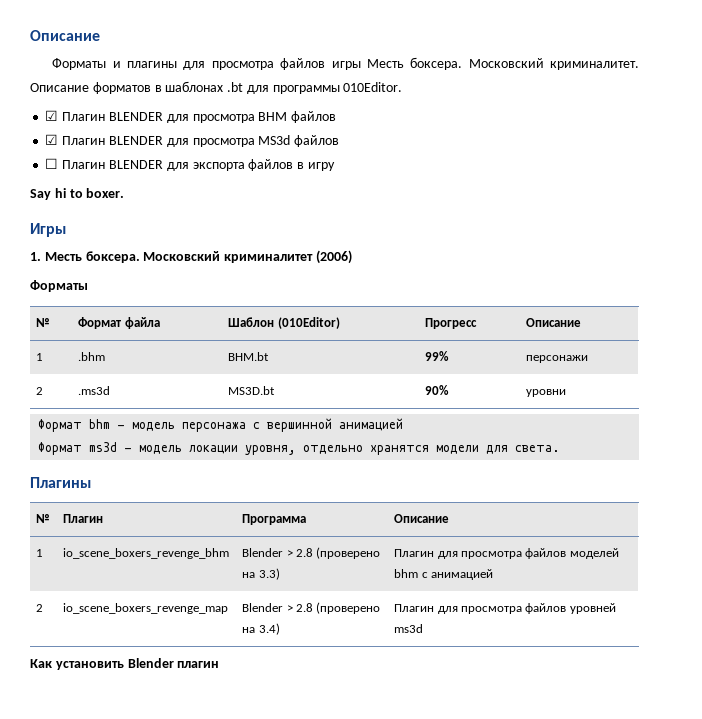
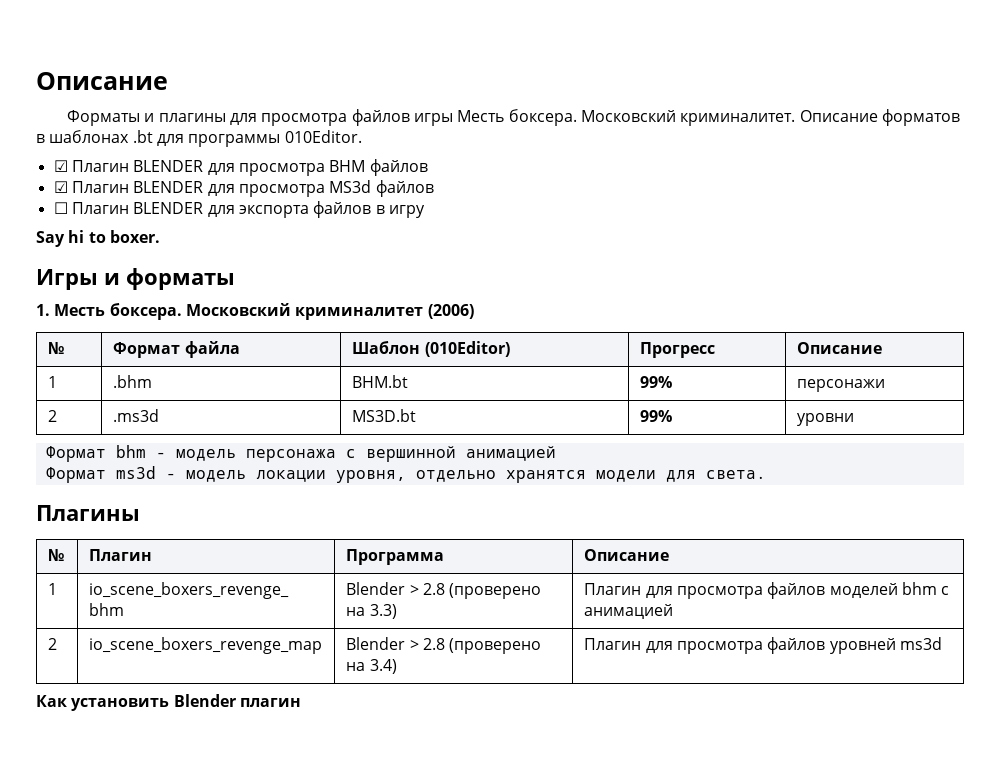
- Игры
+ Игры и форматы
  Московский криминалитет (2006)
- Форматы
- 2 | .ms3d | MS3D.bt | 90% | уровни
+ 2 | .ms3d | MS3D.bt | 99% | уровни

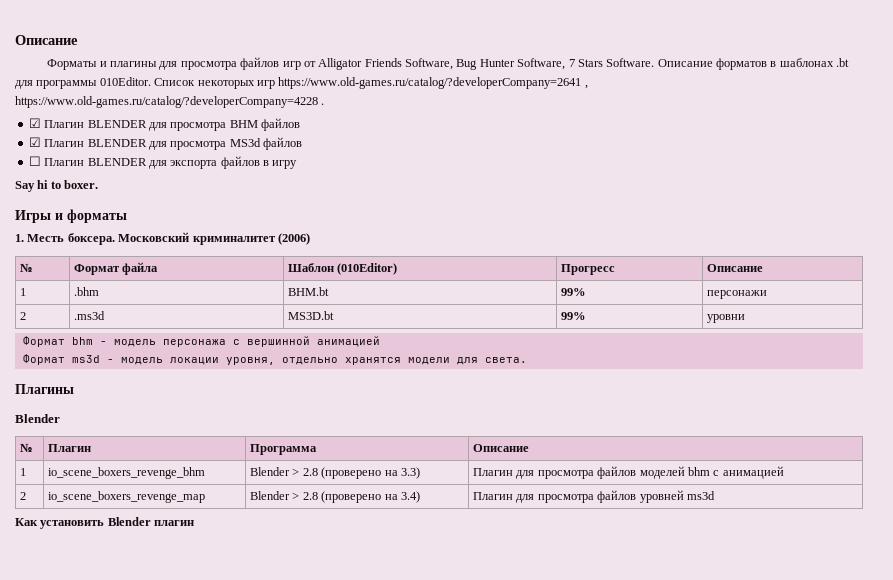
- Форматы и плагины для просмотра файлов игры Месть боксера. Московский криминалитет.
+ Форматы и плагины для просмотра файлов игр от Alligator Friends Software, Bug Hunter Software, 7 Stars Software.
+ Список некоторых игр https://www.old-games.ru/catalog/?developerCompany=2641 , https://www.old-games.ru/catalog/?developerCompany=4228 .
  Плагины
+ Blender

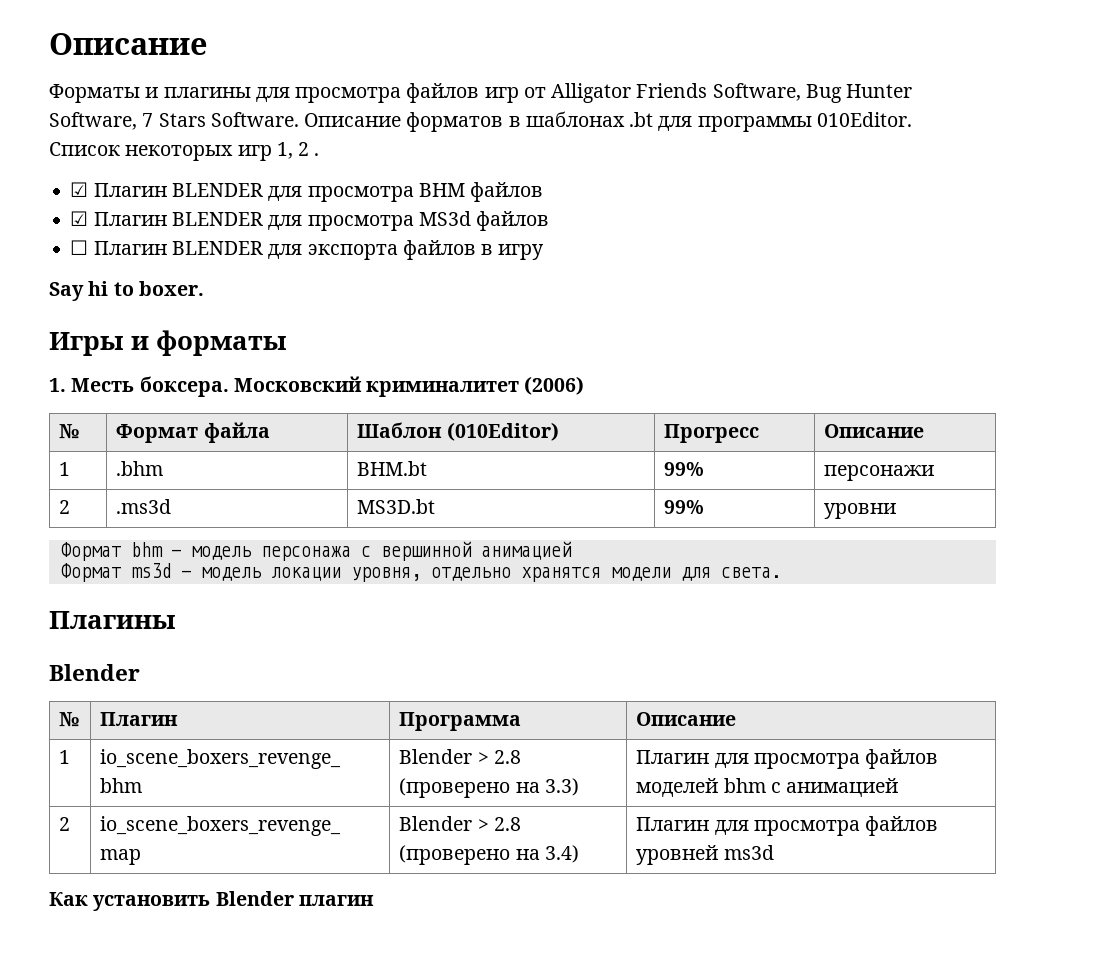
- Описание форматов в шаблонах .bt для программы 010Editor. Список некоторых игр https://www.old-games.ru/catalog/?developerCompany=2641 , https://www.old-games.ru/catalog/?developerCompany=4228 .
+ Описание форматов в шаблонах .bt для программы 010Editor.
+ Список некоторых игр 1, 2 .

